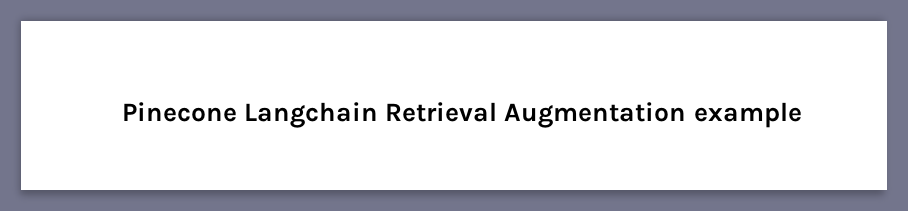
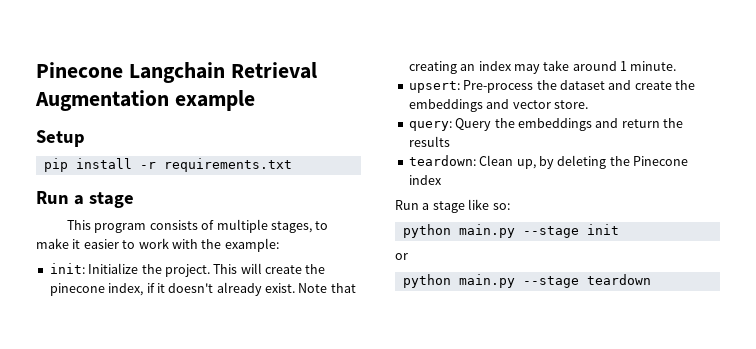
+ Setup
+ pip install -r requirements.txt
+ Run a stage
+ This program consists of multiple stages, to make it easier to work with the example:
+ init: Initialize the project. This will create the pinecone index, if it doesn't already exist. Note that creating an index may take around 1 minute.
+ upsert: Pre-process the dataset and create the embeddings and vector store.
+ query: Query the embeddings and return the results
+ teardown: Clean up, by deleting the Pinecone index
+ Run a stage like so:
+ python main.py --stage init
+ or
+ python main.py --stage teardown

